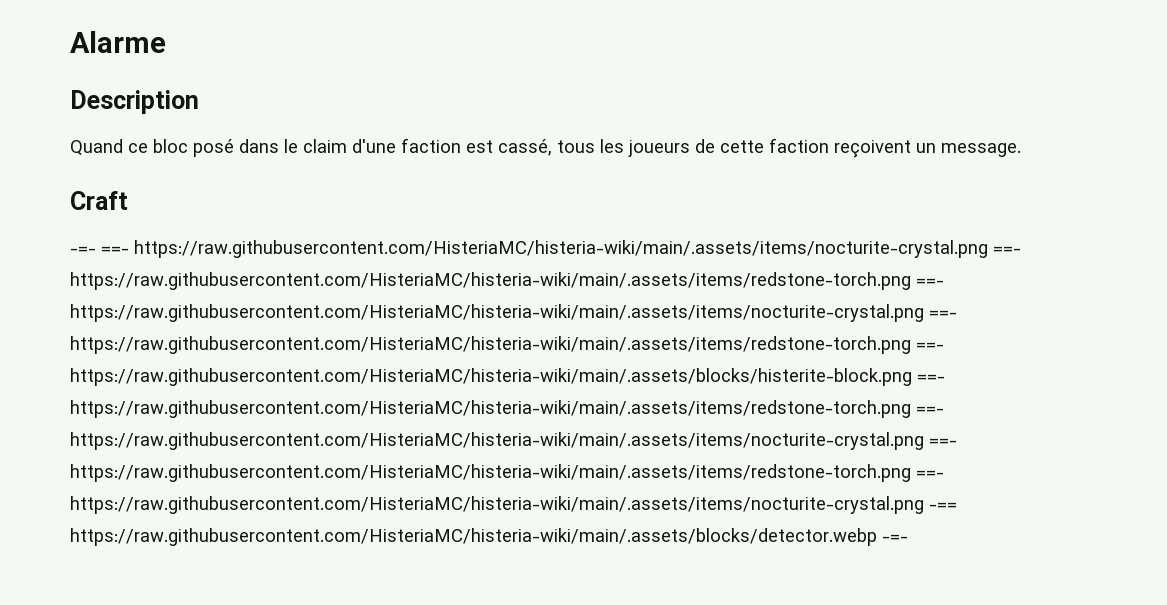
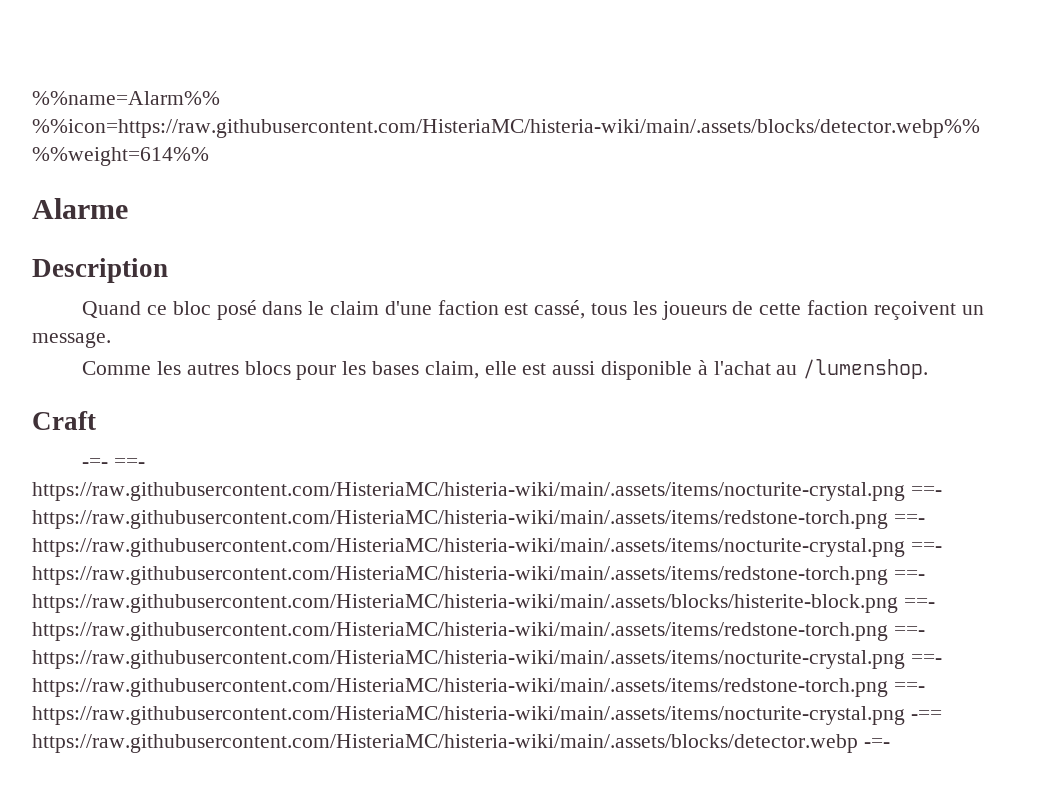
+ %%name=Alarm%% %%icon=https://raw.githubusercontent.com/HisteriaMC/histeria-wiki/main/.assets/blocks/detector.webp%% %%weight=614%%
+ Comme les autres blocs pour les bases claim, elle est aussi disponible à l'achat au /lumenshop.

